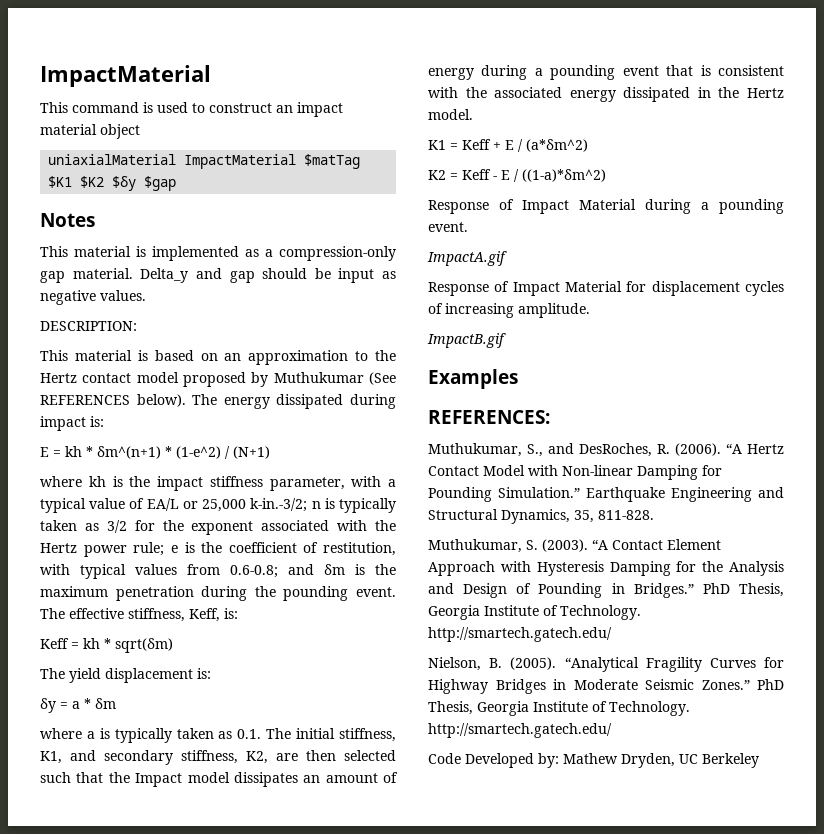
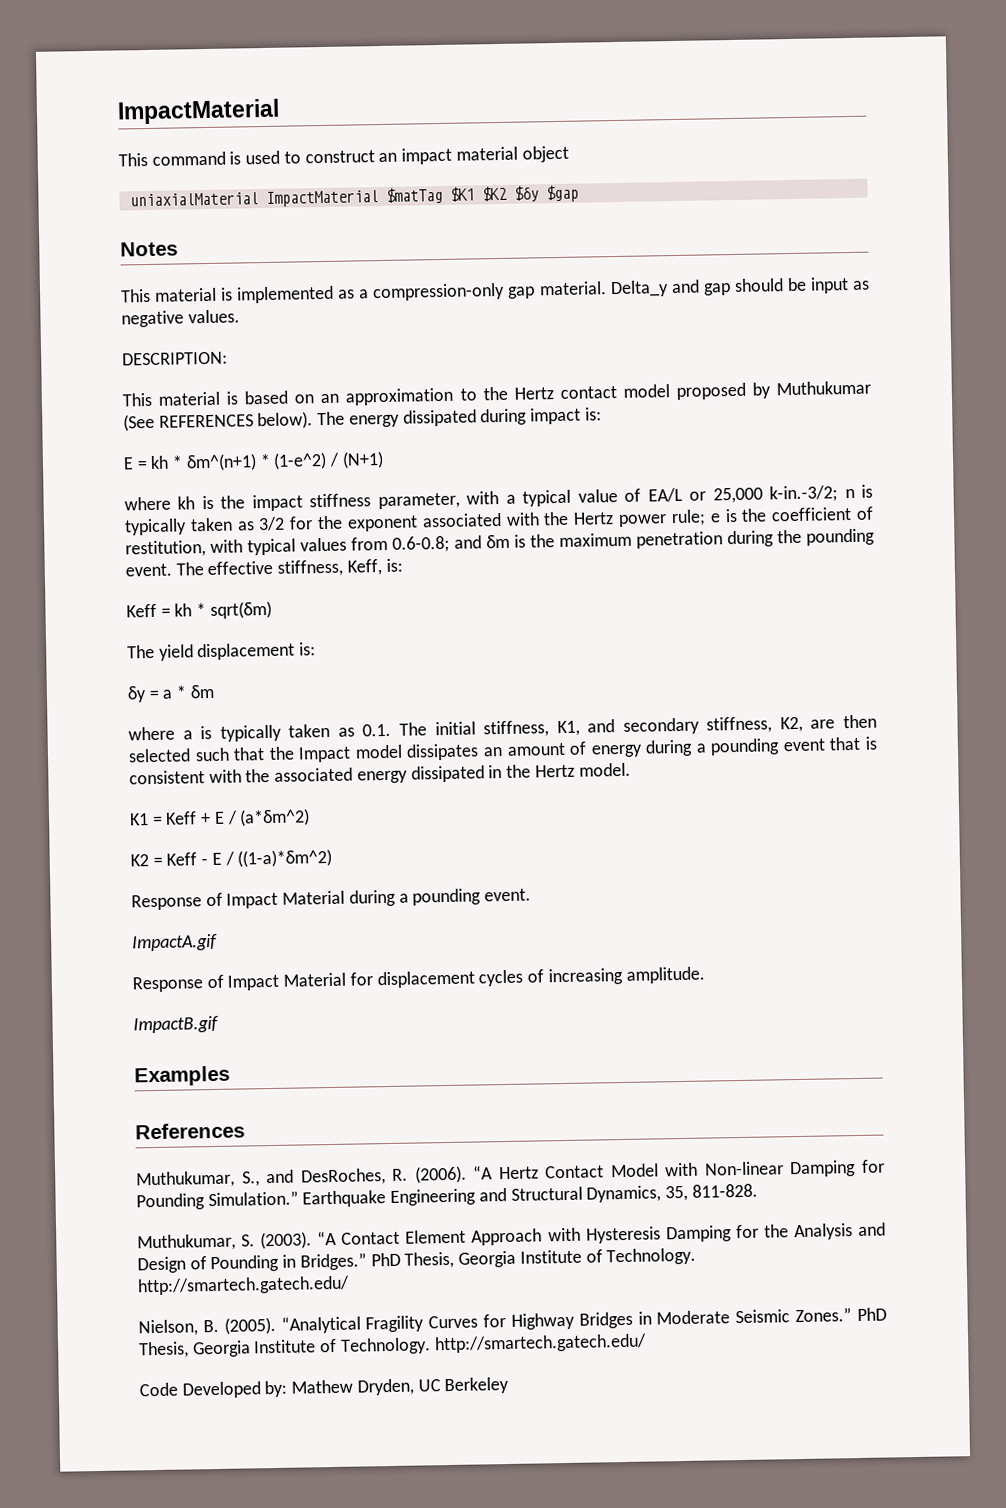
- REFERENCES:
+ References

